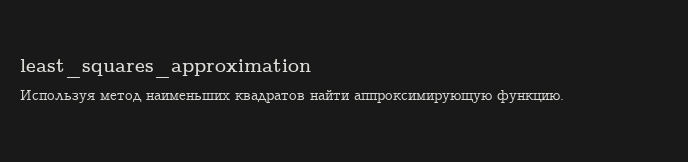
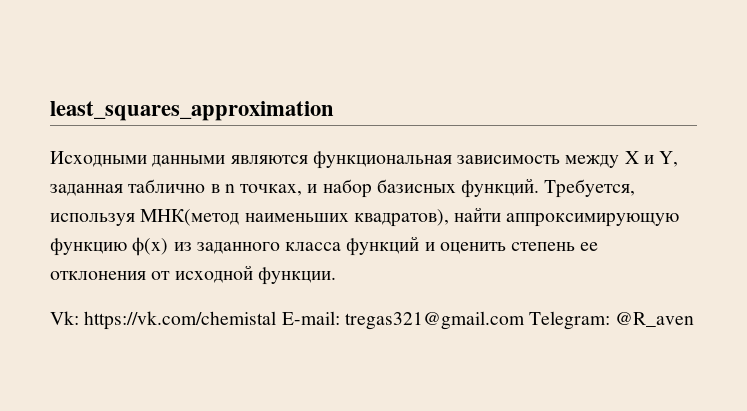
- Используя метод наименьших квадратов найти аппроксимирующую функцию.
+ Исходными данными являются функциональная зависимость между X и Y, заданная таблично в n точках, и набор базисных функций. Требуется, используя МНК(метод наименьших квадратов), найти аппроксимирующую функцию ϕ(x) из заданного класса функций и оценить степень ее отклонения от исходной функции.
+ Vk: https://vk.com/chemistal E-mail: tregas321@gmail.com Telegram: @R_aven

